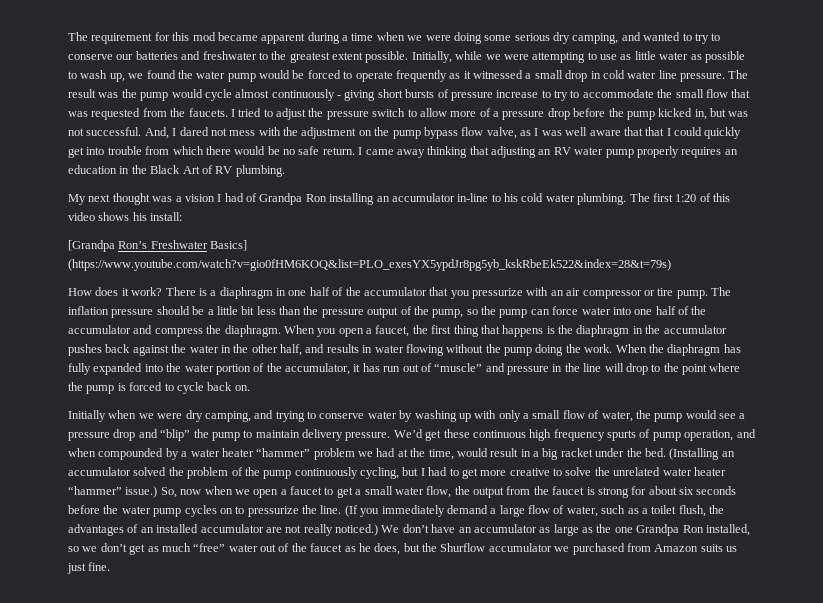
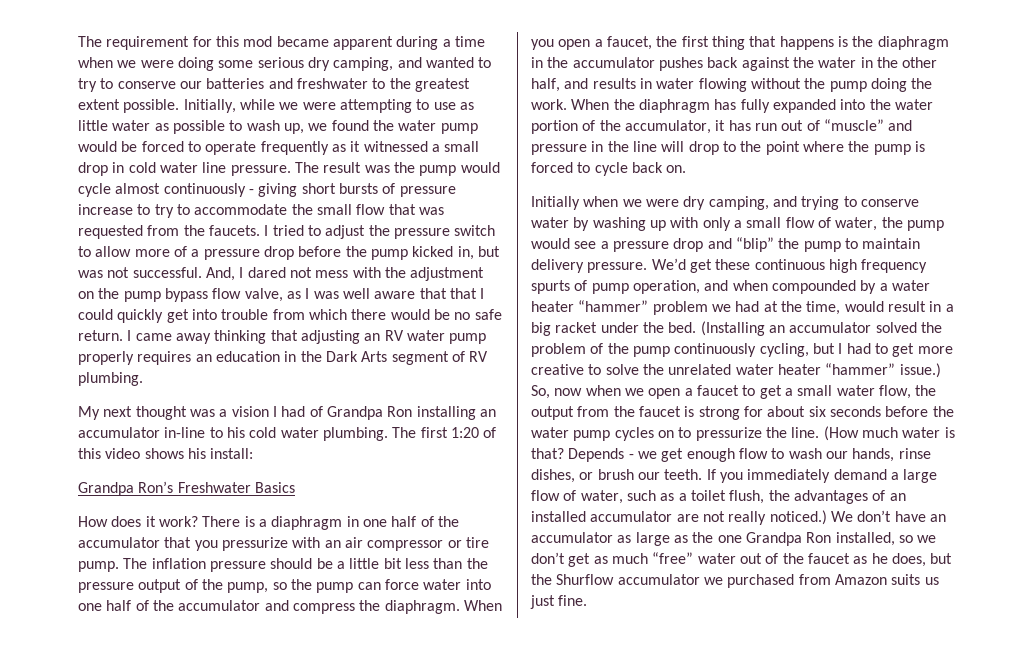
- I came away thinking that adjusting an RV water pump properly requires an education in the Black Art of RV plumbing.
+ I came away thinking that adjusting an RV water pump properly requires an education in the Dark Arts segment of RV plumbing.
- [Grandpa Ron’s Freshwater Basics] (https://www.youtube.com/watch?v=gio0fHM6KOQ&list=PLO_exesYX5ypdJr8pg5yb_kskRbeEk522&index=28&t=79s)
+ Grandpa Ron’s Freshwater Basics
- (If you immediately demand a large flow of water, such as a toilet flush, the advantages of an installed accumulator are not really noticed.)
+ (How much water is that? Depends - we get enough flow to wash our hands, rinse dishes, or brush our teeth. If you immediately demand a large flow of water, such as a toilet flush, the advantages of an installed accumulator are not really noticed.)

